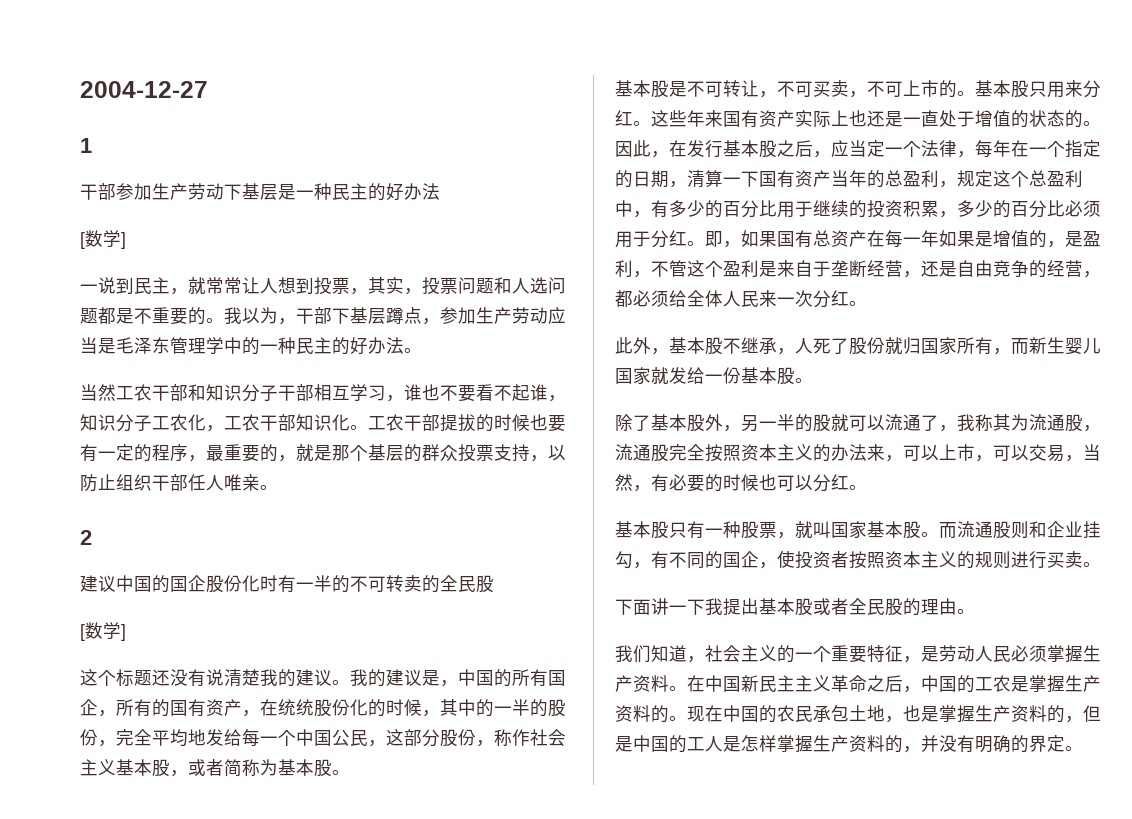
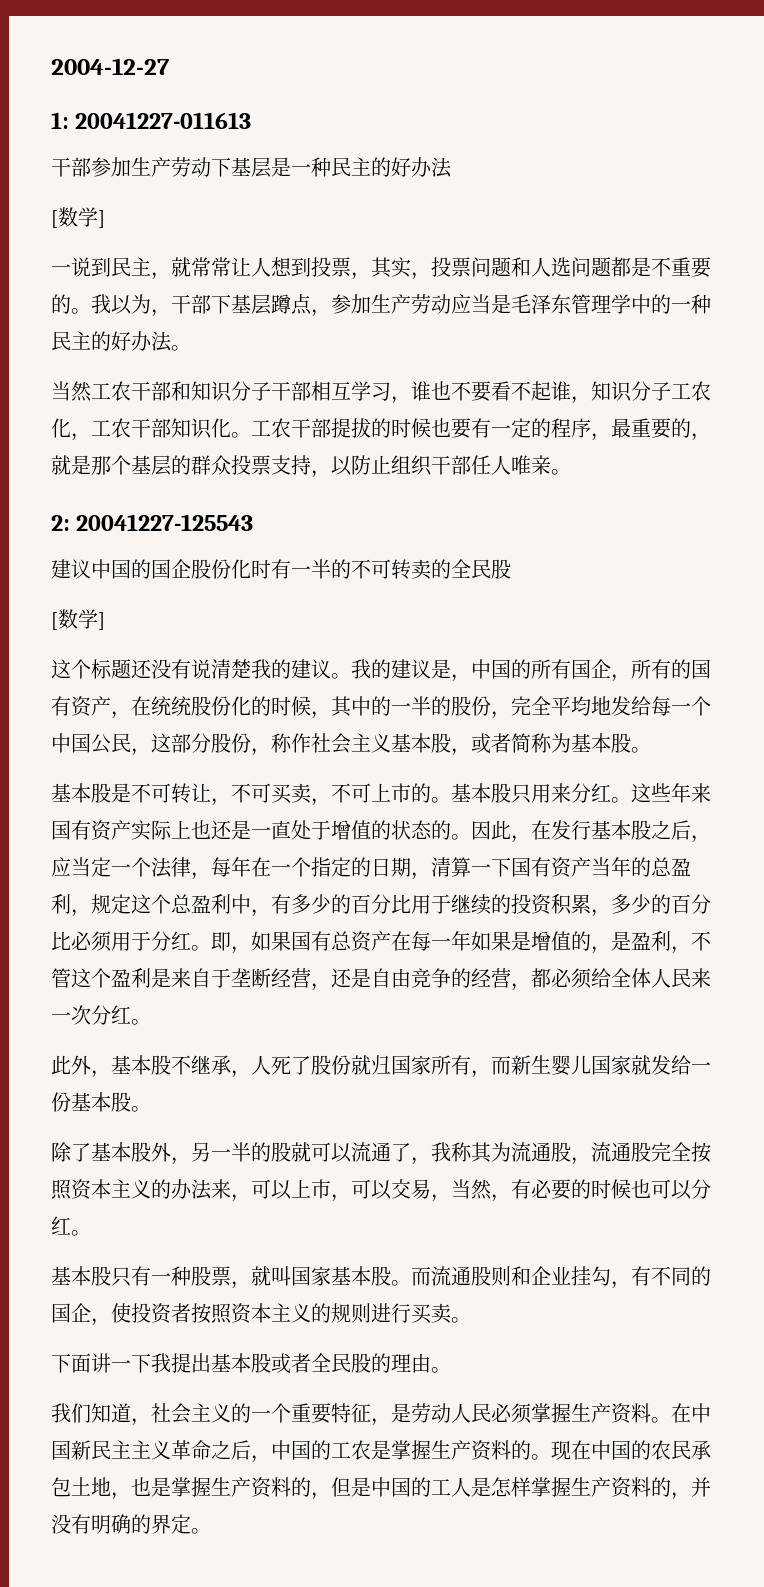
- 1
+ 1: 20041227-011613
- 2
+ 2: 20041227-125543

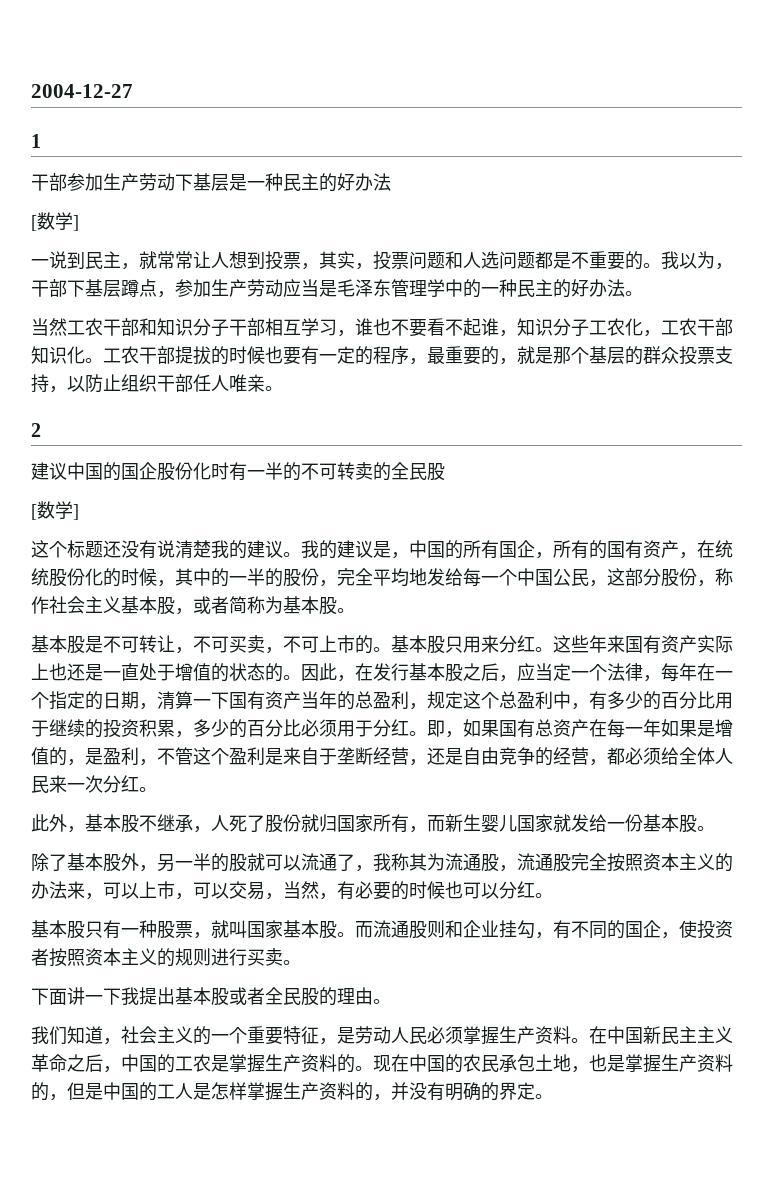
- 1: 20041227-011613
+ 1
- 2: 20041227-125543
+ 2

